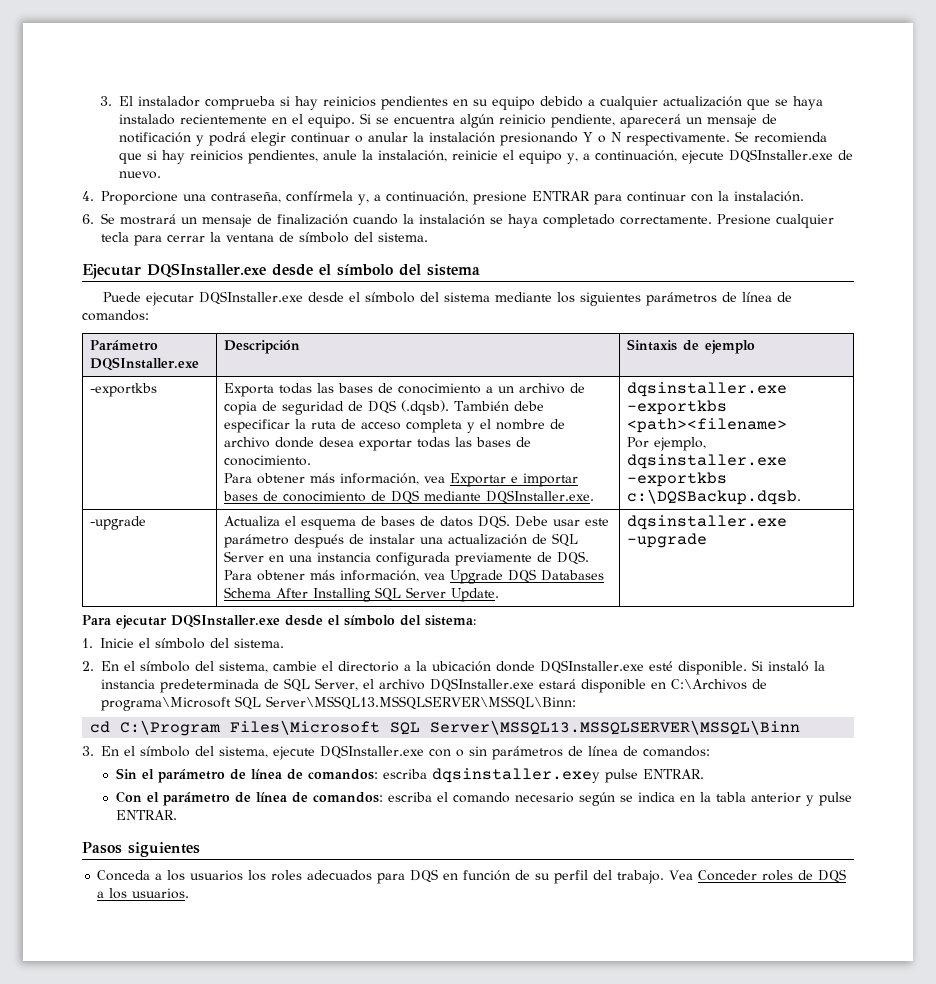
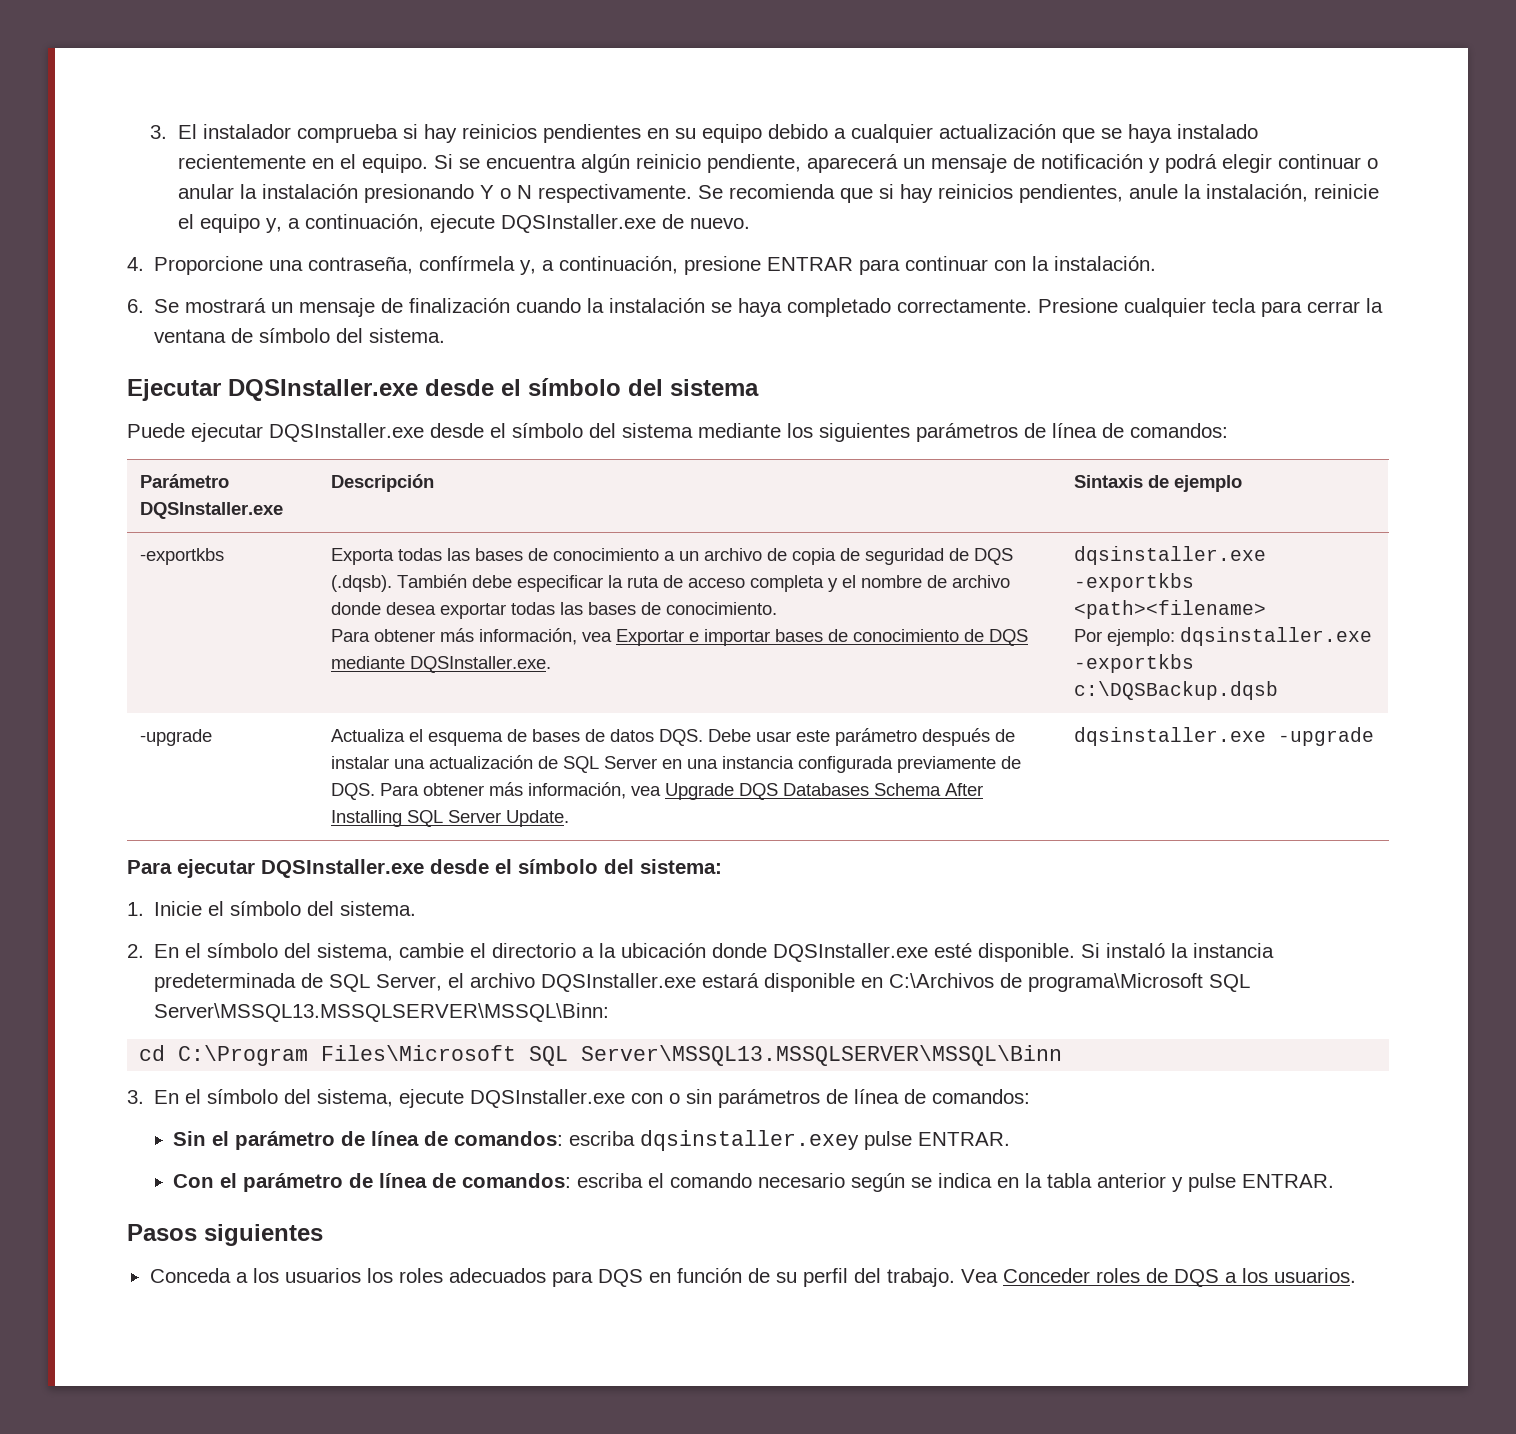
- Por ejemplo, dqsinstaller.exe -exportkbs c:\DQSBackup.dqsb.
+ Por ejemplo: dqsinstaller.exe -exportkbs c:\DQSBackup.dqsb

